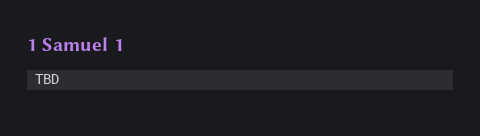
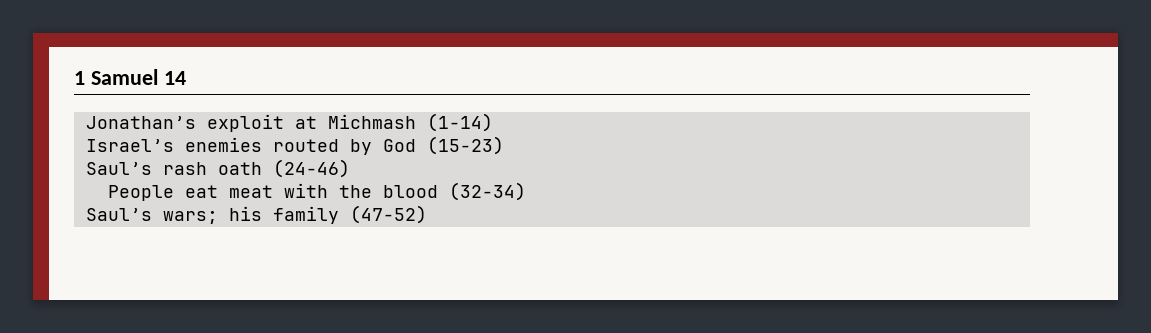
- 1 Samuel 1
- TBD
+ 1 Samuel 14
+ Jonathan’s exploit at Michmash (1-14)
+ Israel’s enemies routed by God (15-23)
+ Saul’s rash oath (24-46)
+ People eat meat with the blood (32-34)
+ Saul’s wars; his family (47-52)

